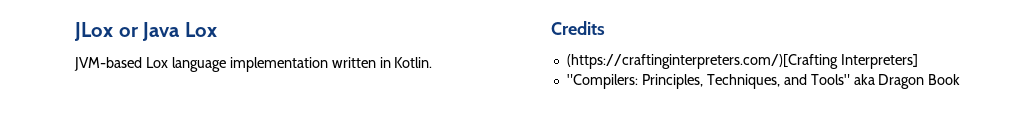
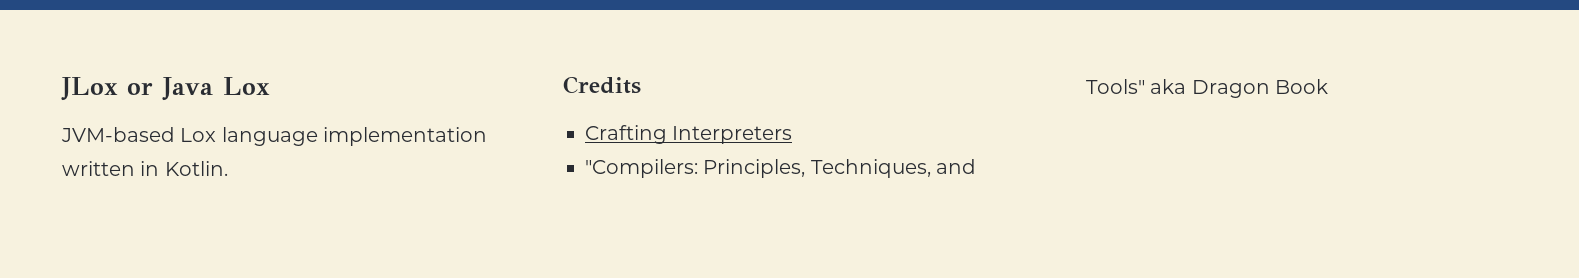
- (https://craftinginterpreters.com/)[Crafting Interpreters]
+ Crafting Interpreters

